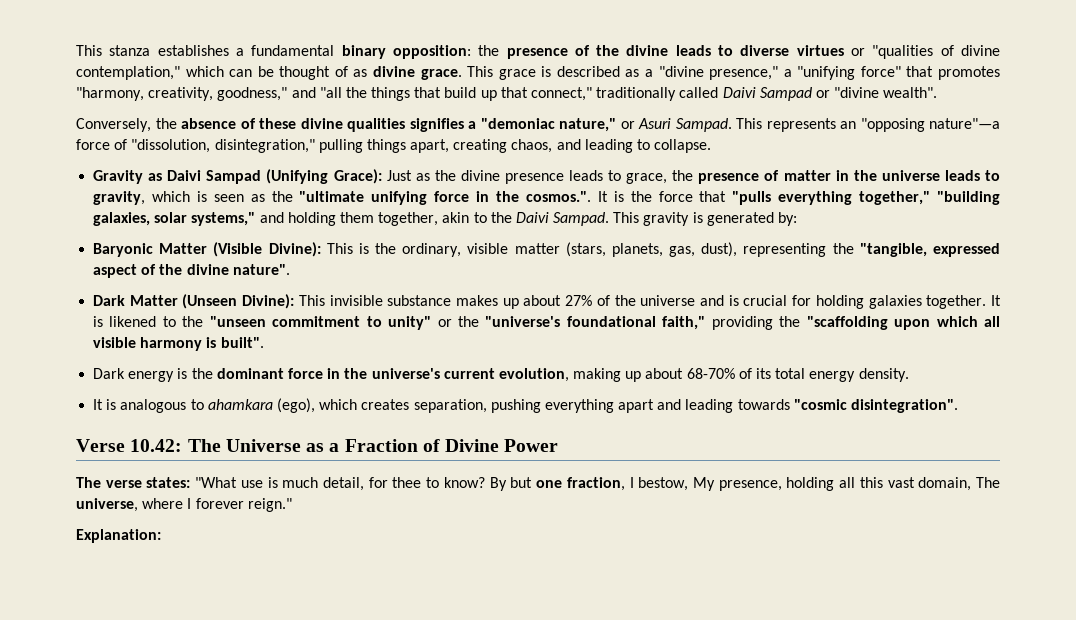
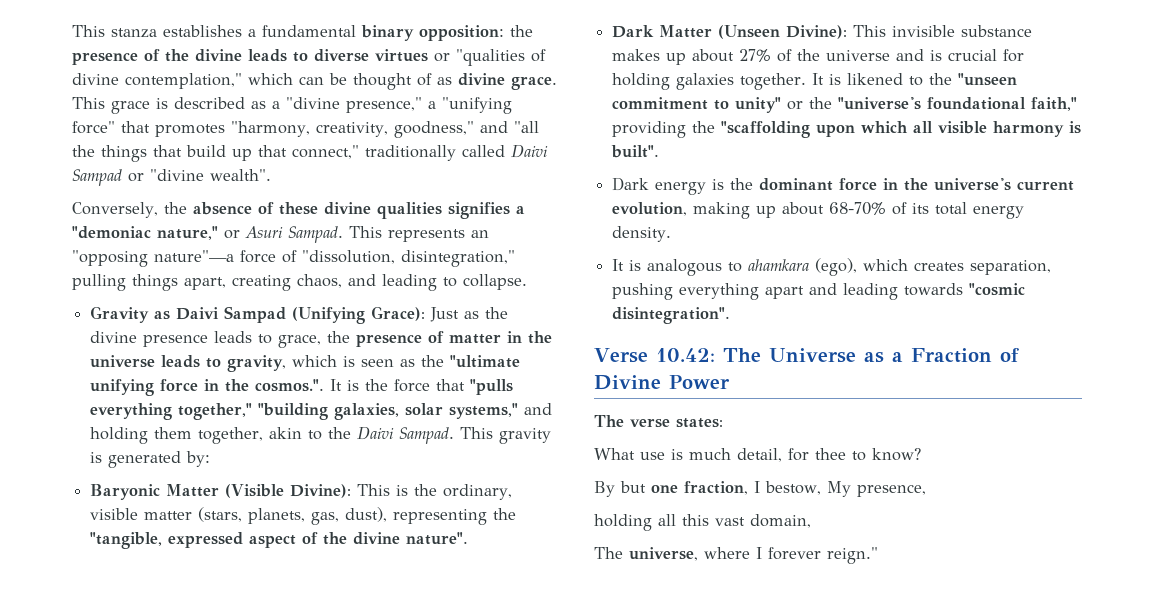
- The verse states: "What use is much detail, for thee to know? By but one fraction, I bestow, My presence, holding all this vast domain, The universe, where I forever reign."
+ The verse states:
+ What use is much detail, for thee to know?
+ By but one fraction, I bestow, My presence,
+ holding all this vast domain,
+ The universe, where I forever reign."
- Explanation:

